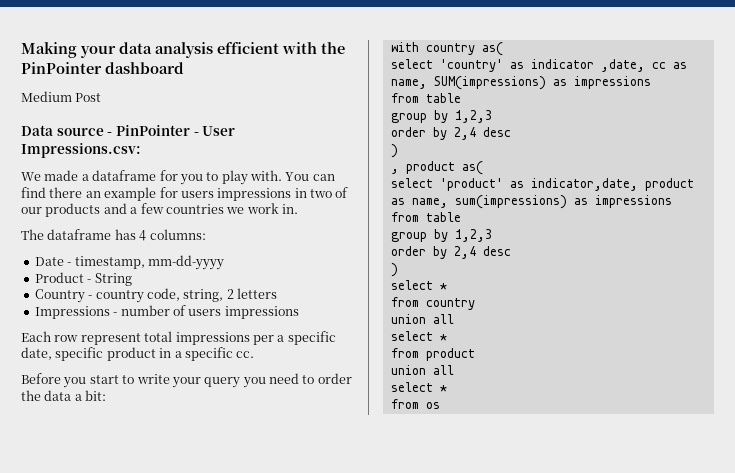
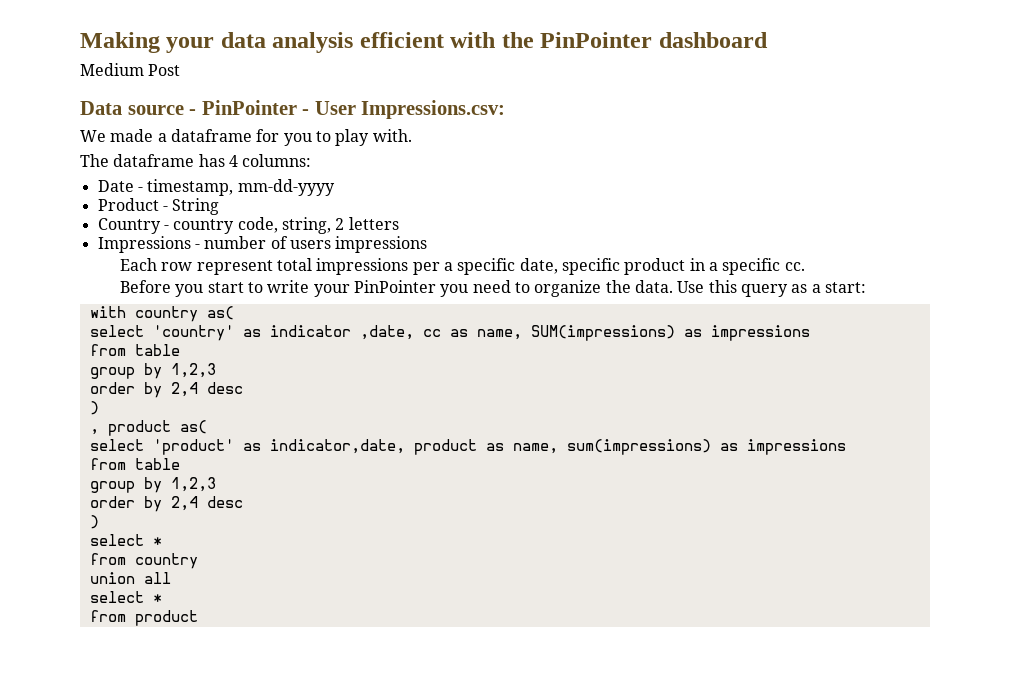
- You can find there an example for users impressions in two of our products and a few countries we work in.
- Before you start to write your query you need to order the data a bit:
+ Before you start to write your PinPointer you need to organize the data. Use this query as a start:
  from product
- union all
- select *
- from os

